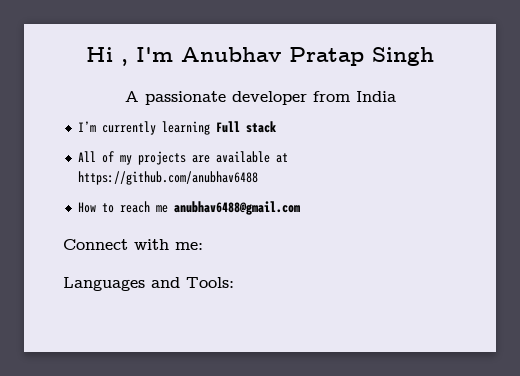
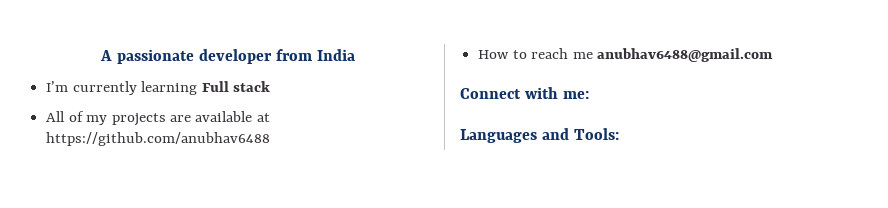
- Hi , I'm Anubhav Pratap Singh

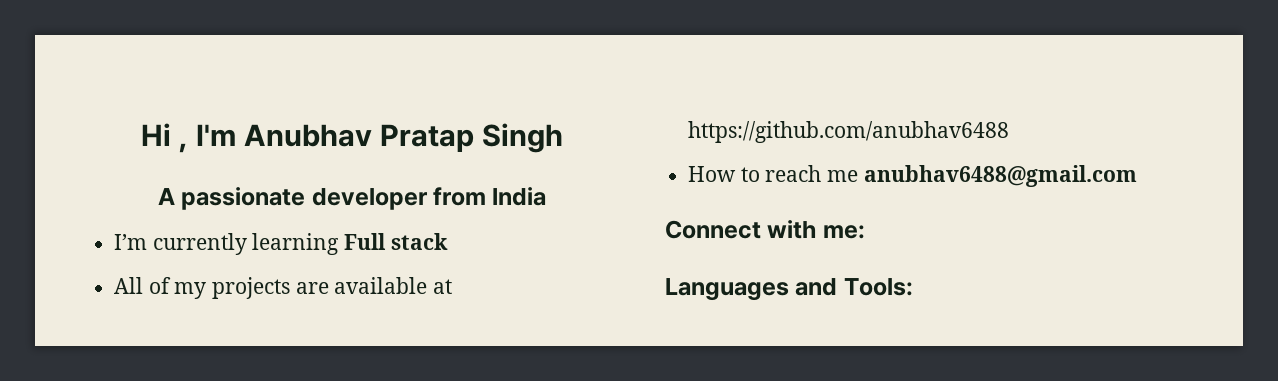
+ Hi , I'm Anubhav Pratap Singh

